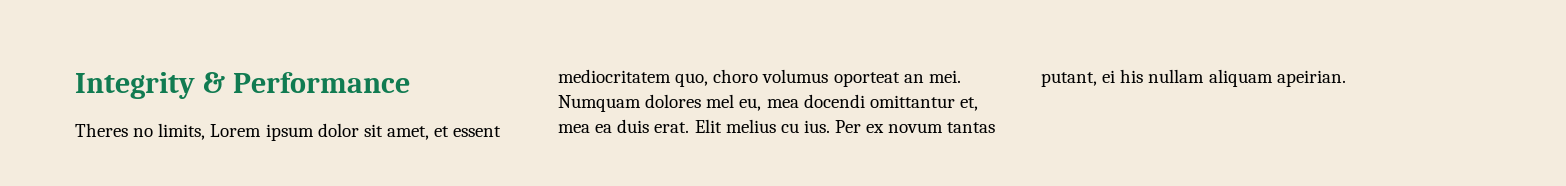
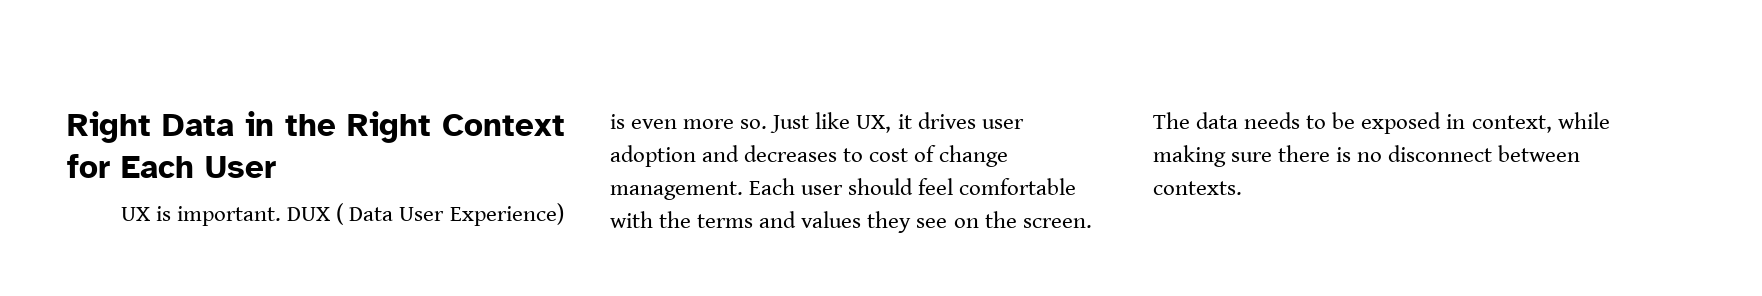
- Integrity & Performance
- Theres no limits, Lorem ipsum dolor sit amet, et essent mediocritatem quo, choro volumus oporteat an mei. Numquam dolores mel eu, mea docendi omittantur et, mea ea duis erat. Elit melius cu ius. Per ex novum tantas putant, ei his nullam aliquam apeirian.
+ Right Data in the Right Context for Each User
+ UX is important. DUX ( Data User Experience) is even more so. Just like UX, it drives user adoption and decreases to cost of change management. Each user should feel comfortable with the terms and values they see on the screen. The data needs to be exposed in context, while making sure there is no disconnect between contexts.

